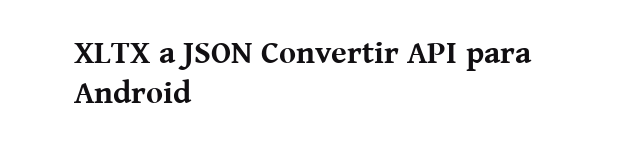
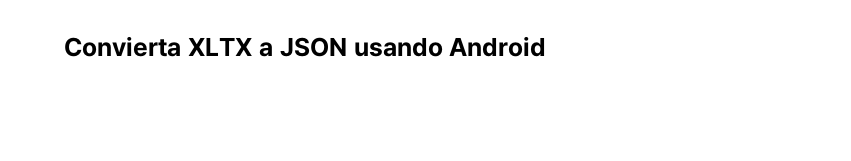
- XLTX a JSON Convertir API para Android
+ Convierta XLTX a JSON usando Android

